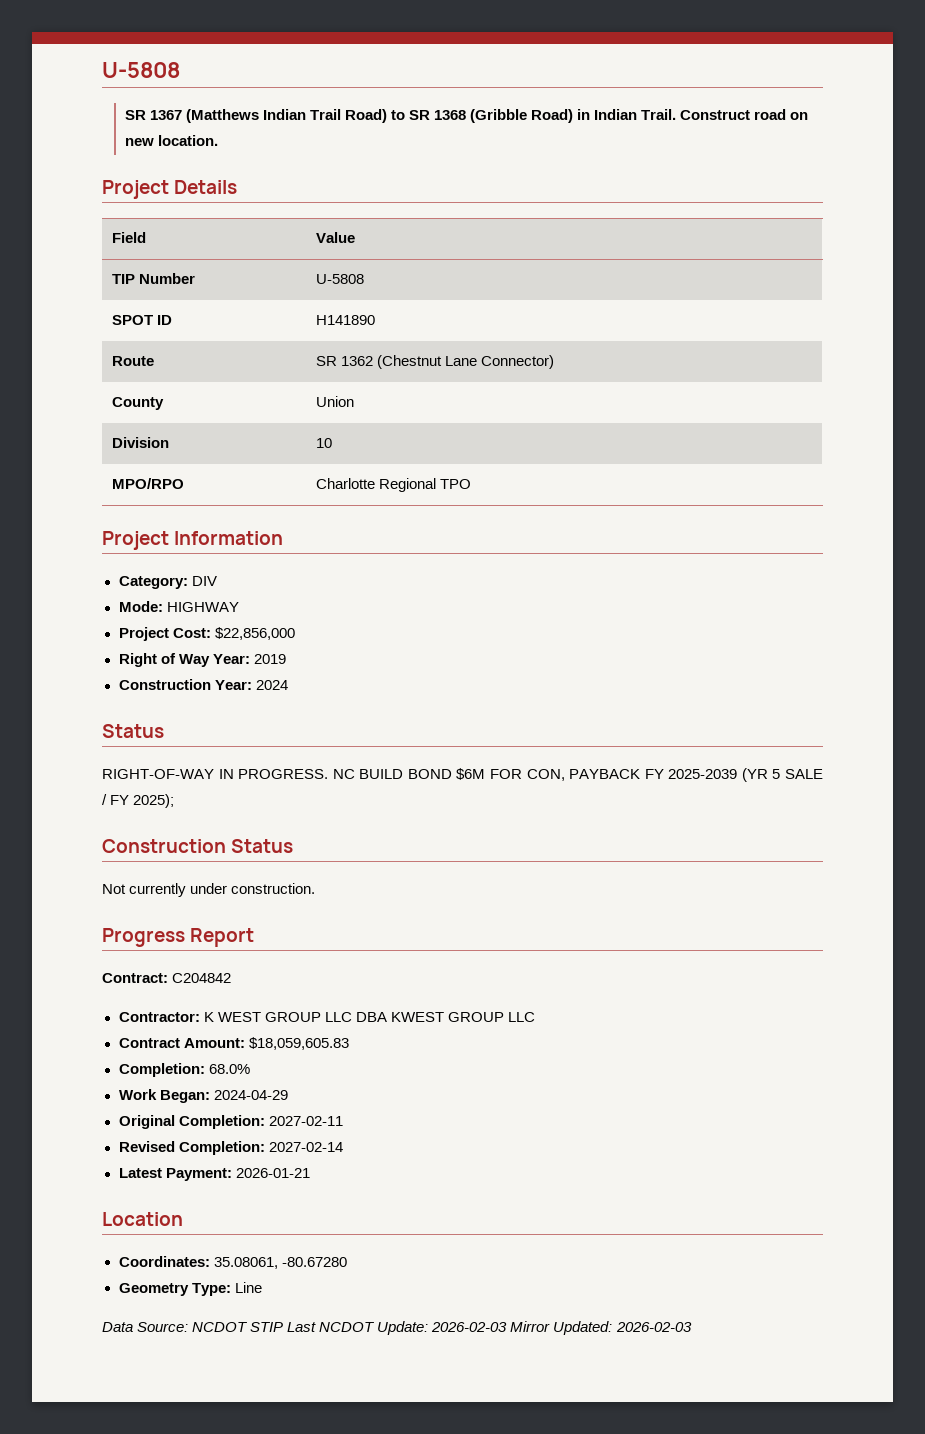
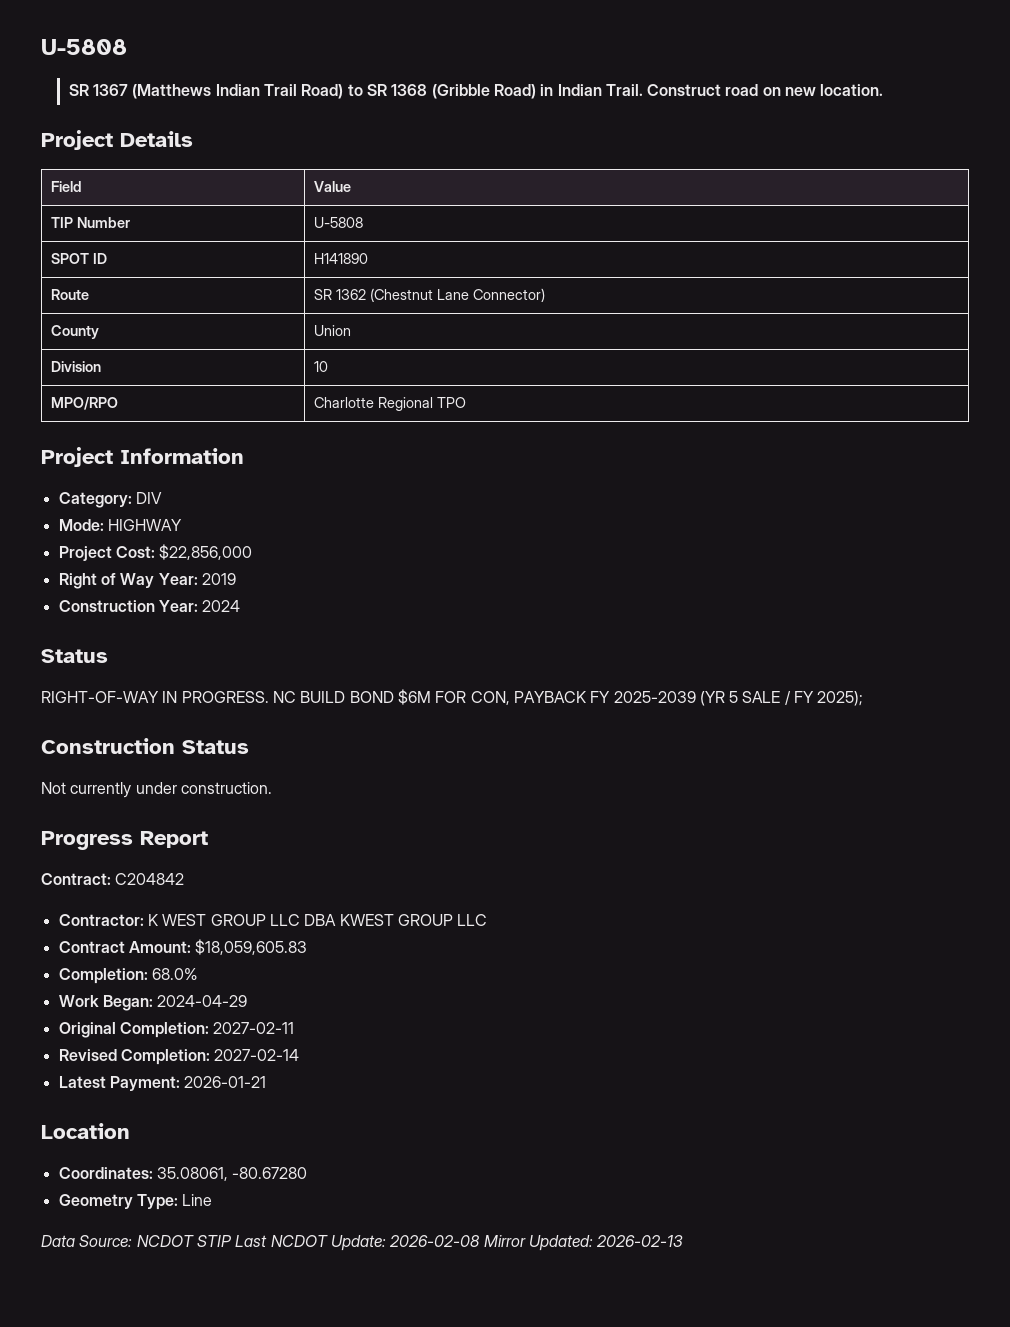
- Data Source: NCDOT STIP Last NCDOT Update: 2026-02-03 Mirror Updated: 2026-02-03
+ Data Source: NCDOT STIP Last NCDOT Update: 2026-02-08 Mirror Updated: 2026-02-13

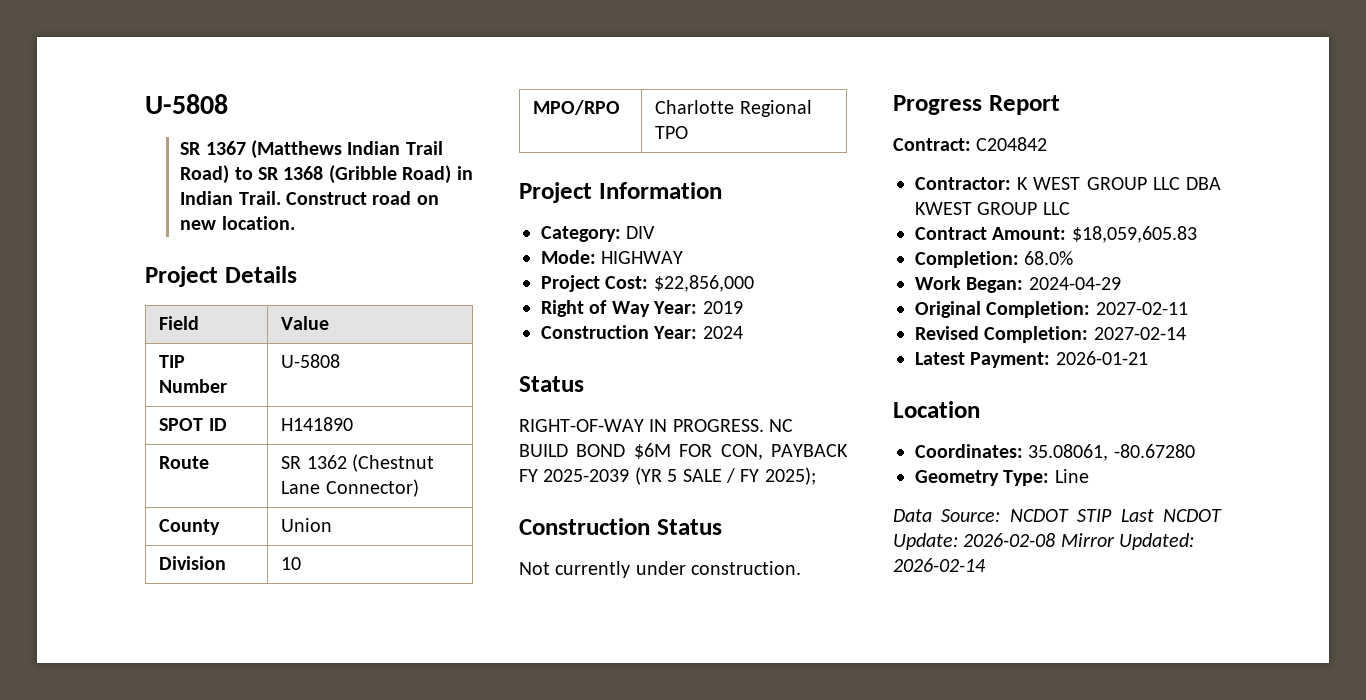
- Data Source: NCDOT STIP Last NCDOT Update: 2026-02-08 Mirror Updated: 2026-02-13
+ Data Source: NCDOT STIP Last NCDOT Update: 2026-02-08 Mirror Updated: 2026-02-14

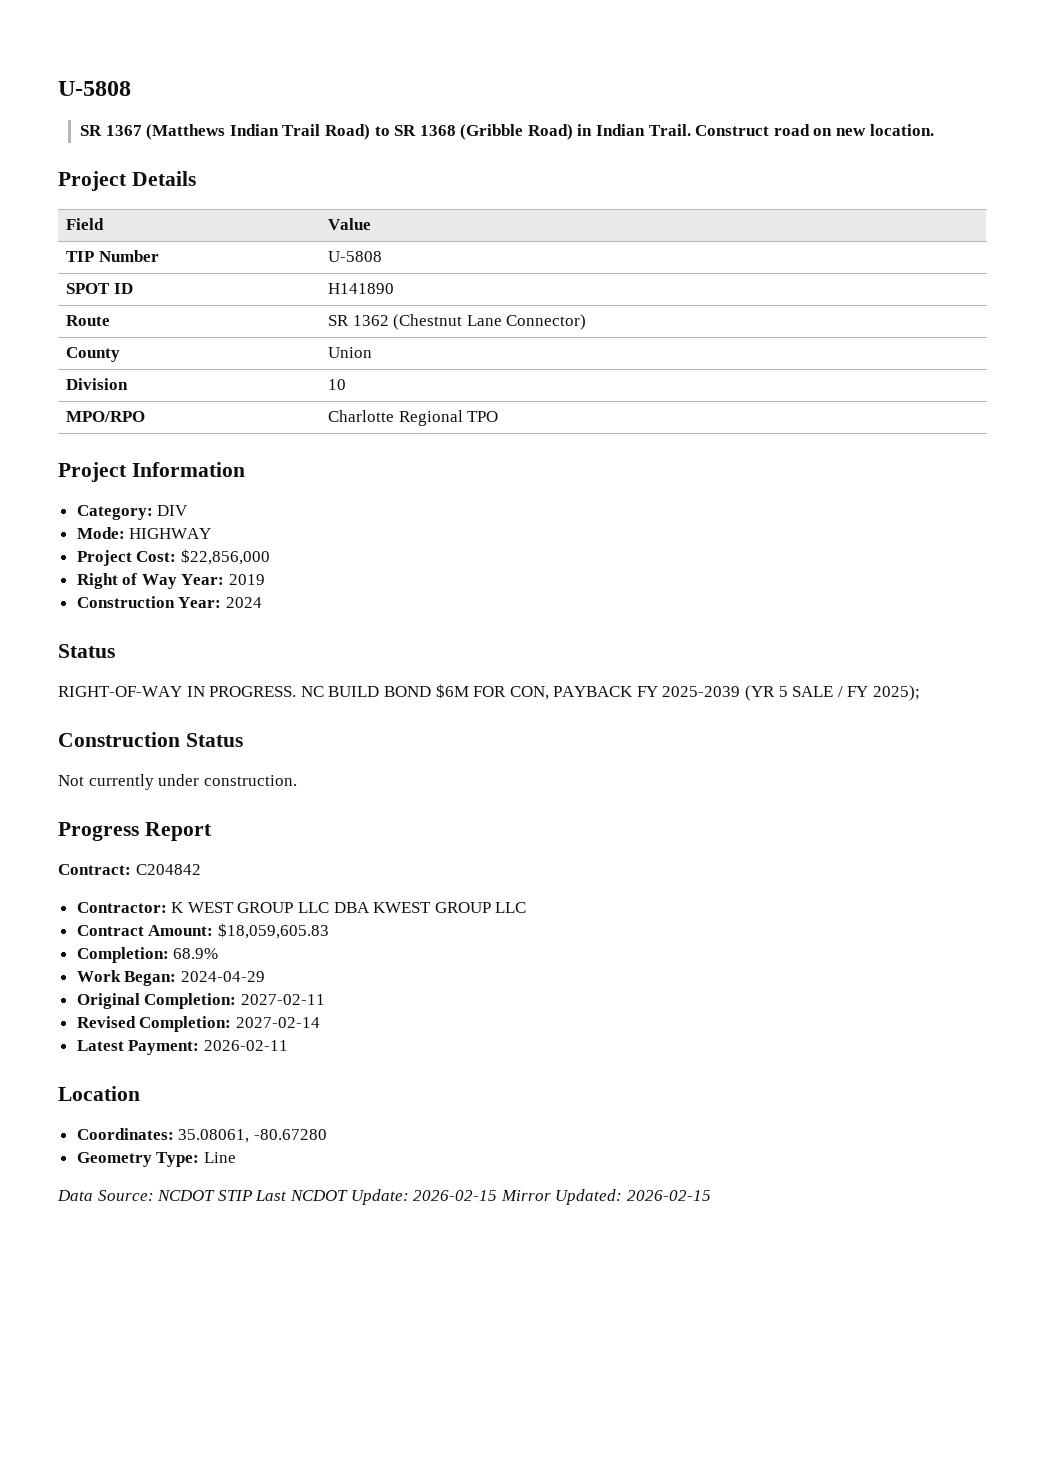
- Completion: 68.0%
+ Completion: 68.9%
- Latest Payment: 2026-01-21
+ Latest Payment: 2026-02-11
- Data Source: NCDOT STIP Last NCDOT Update: 2026-02-08 Mirror Updated: 2026-02-14
+ Data Source: NCDOT STIP Last NCDOT Update: 2026-02-15 Mirror Updated: 2026-02-15

